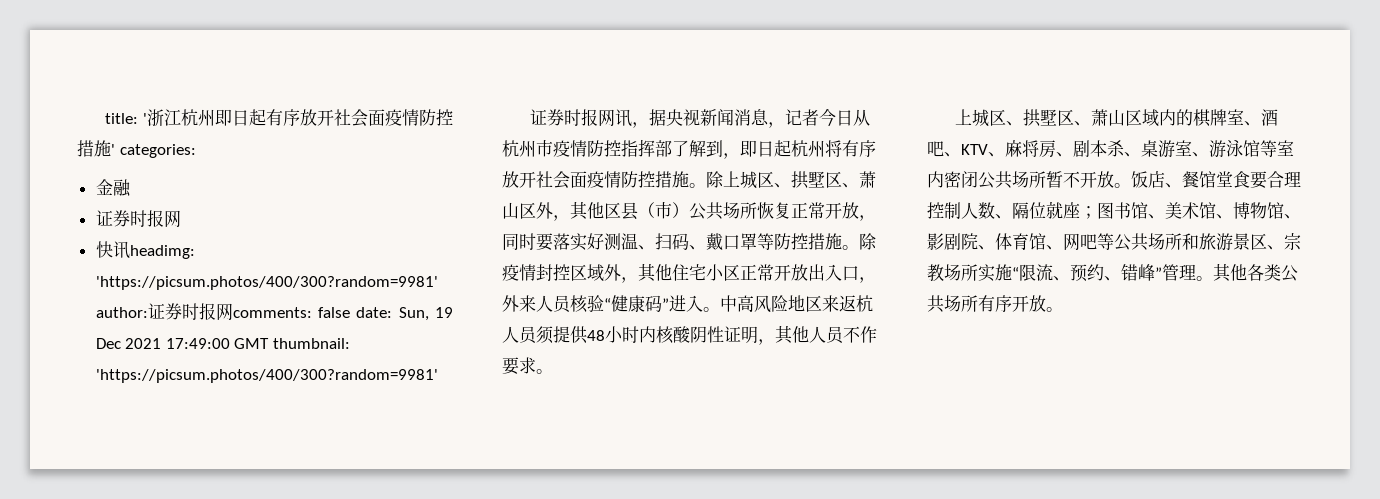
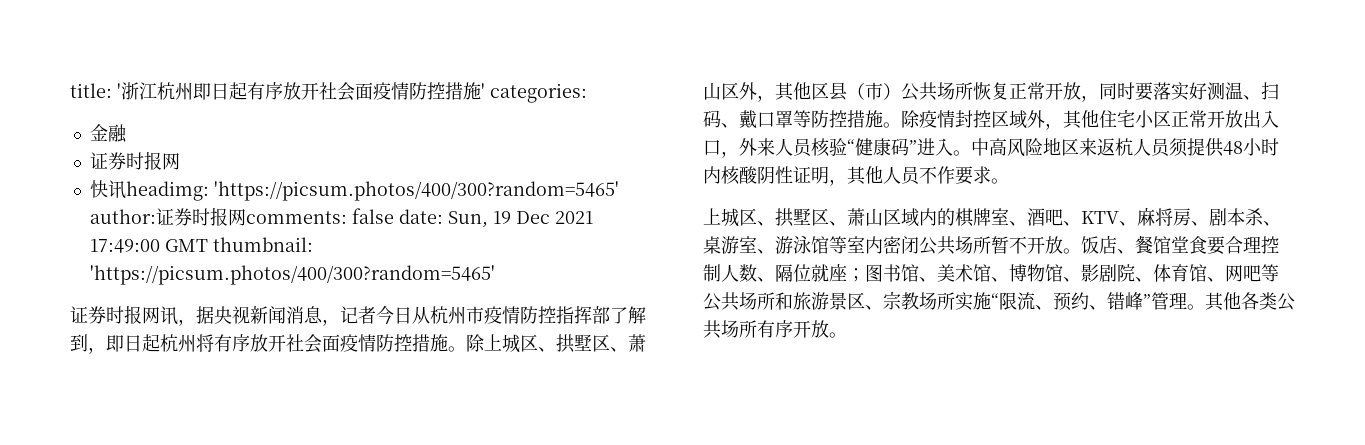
- 快讯headimg: 'https://picsum.photos/400/300?random=9981' author:证券时报网comments: false date: Sun, 19 Dec 2021 17:49:00 GMT thumbnail: 'https://picsum.photos/400/300?random=9981'
+ 快讯headimg: 'https://picsum.photos/400/300?random=5465' author:证券时报网comments: false date: Sun, 19 Dec 2021 17:49:00 GMT thumbnail: 'https://picsum.photos/400/300?random=5465'

